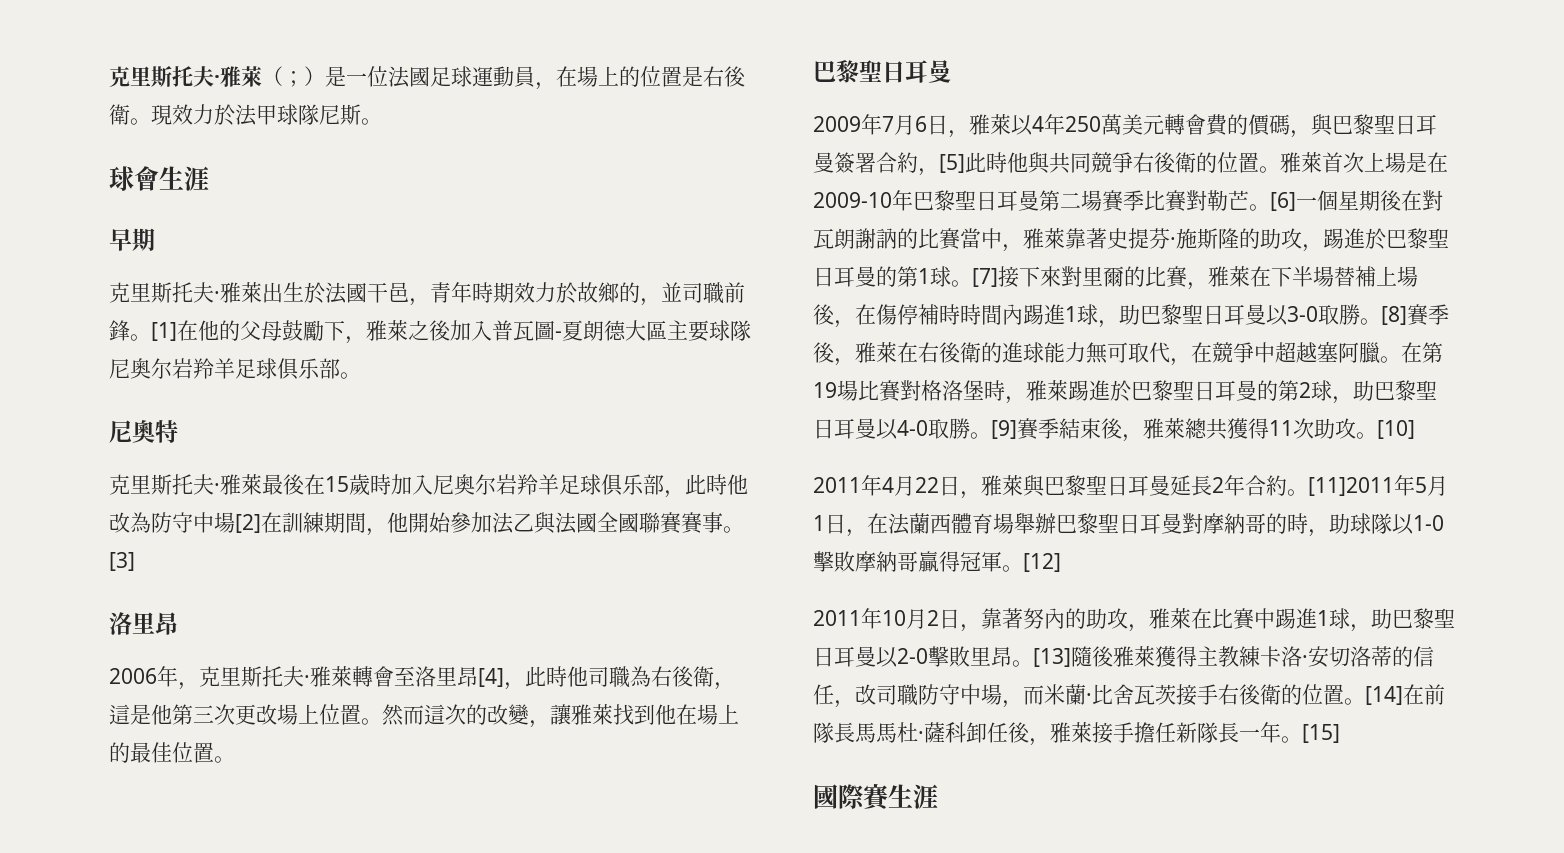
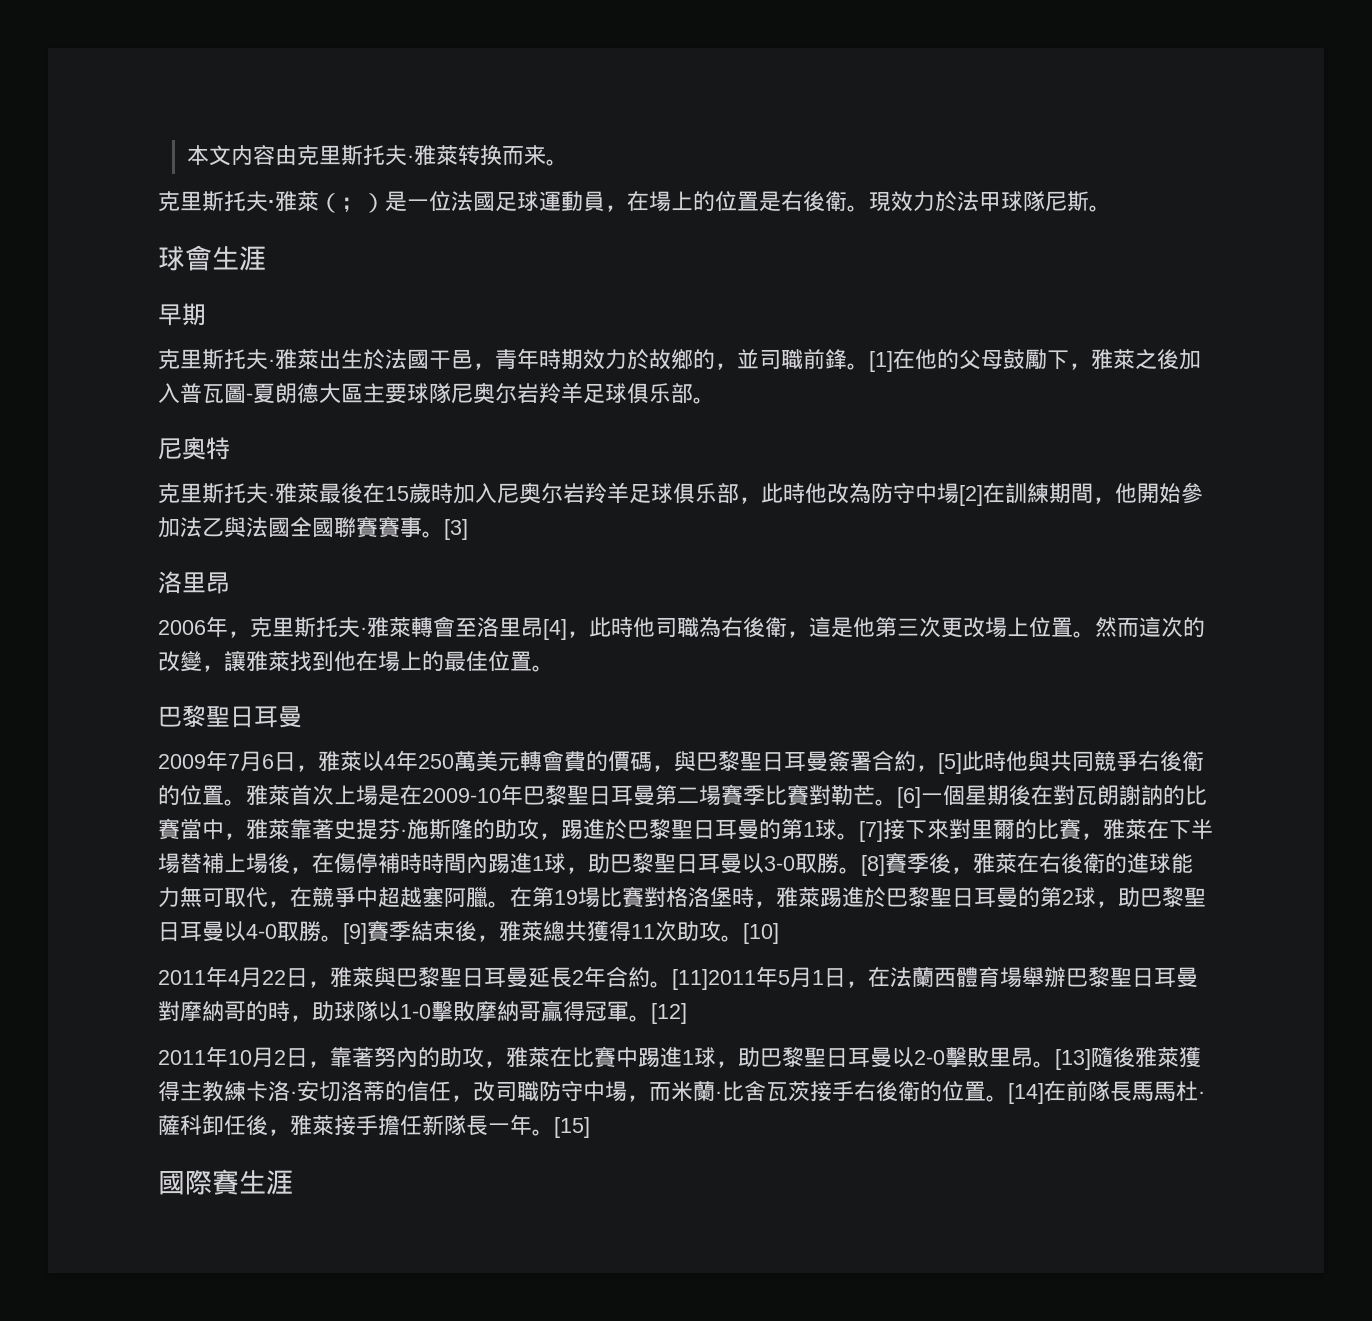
+ 本文内容由克里斯托夫·雅萊转换而来。

